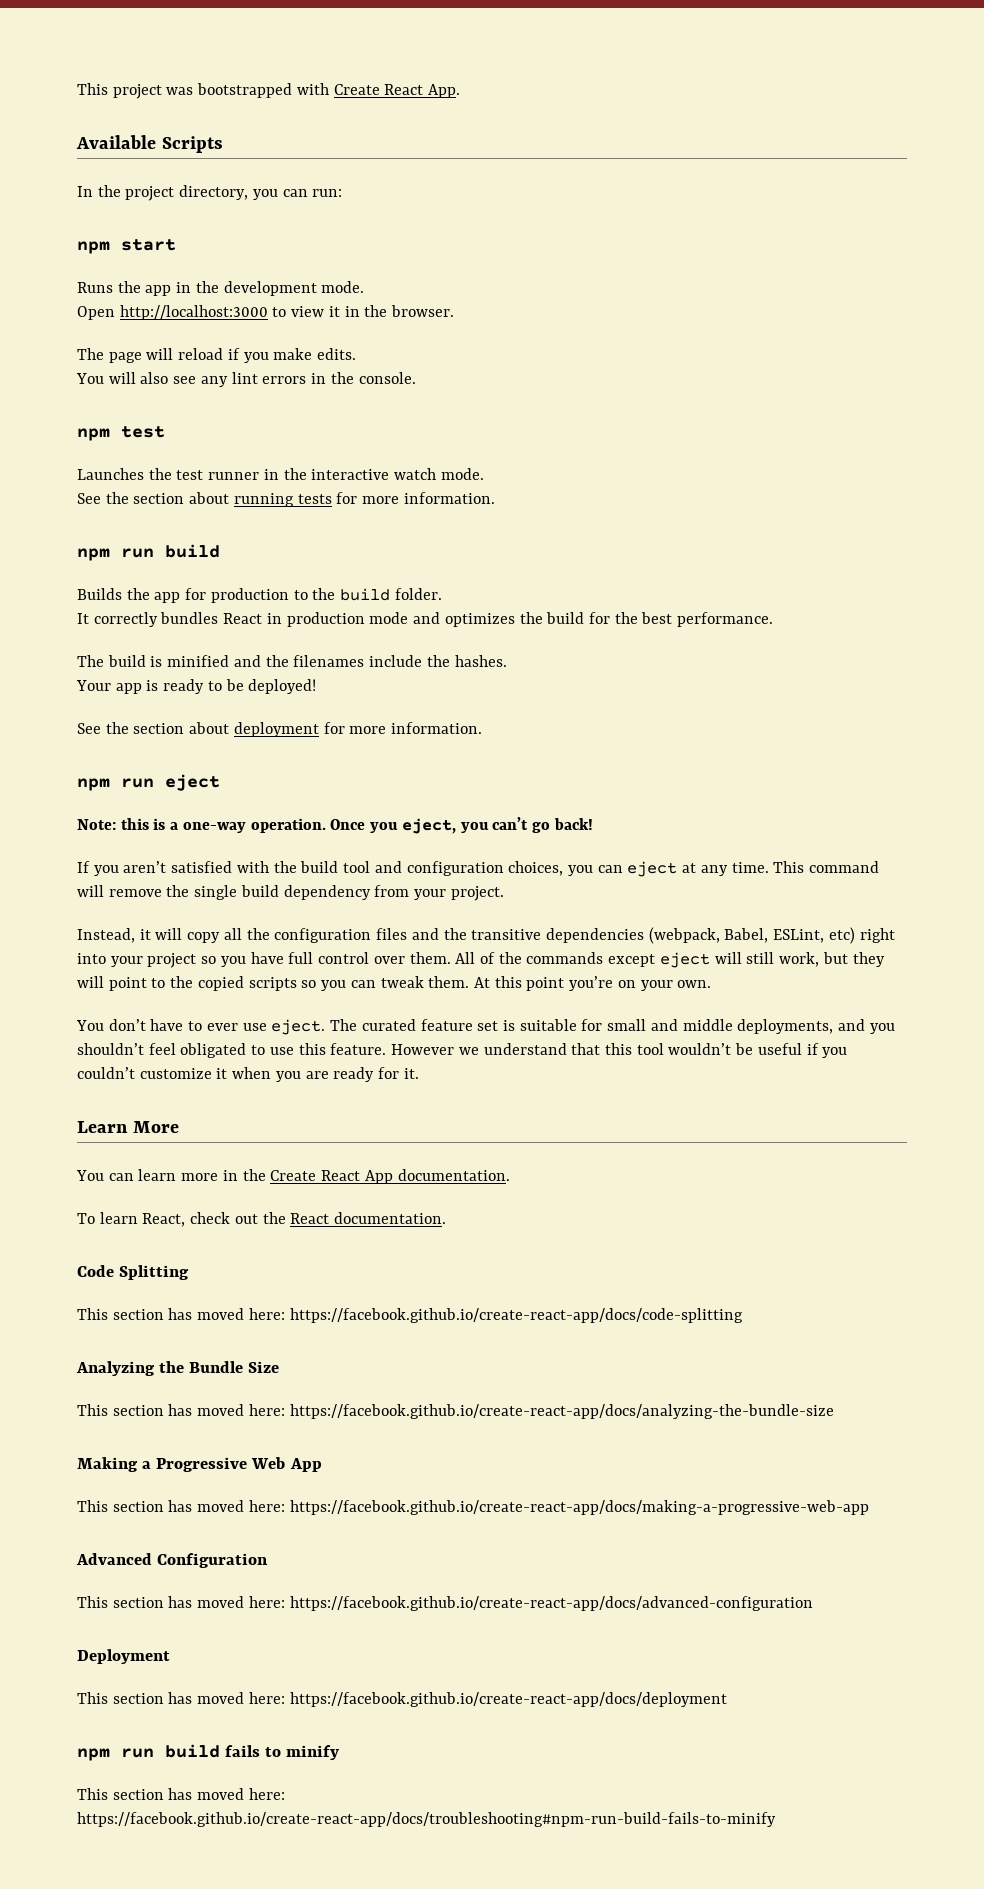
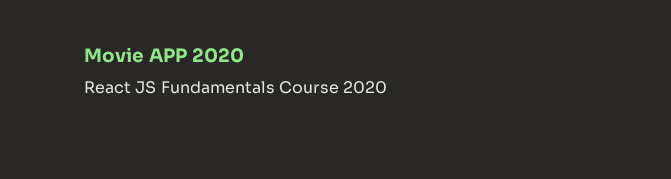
- This project was bootstrapped with Create React App.
- Available Scripts
- In the project directory, you can run:
- npm start
- Runs the app in the development mode.
- Open http://localhost:3000 to view it in the browser.
- The page will reload if you make edits.
- You will also see any lint errors in the console.
- npm test
- Launches the test runner in the interactive watch mode.
- See the section about running tests for more information.
- npm run build
- Builds the app for production to the build folder.
- It correctly bundles React in production mode and optimizes the build for the best performance.
- The build is minified and the filenames include the hashes.
- Your app is ready to be deployed!
- See the section about deployment for more information.
- npm run eject
- Note: this is a one-way operation. Once you eject, you can’t go back!
- If you aren’t satisfied with the build tool and configuration choices, you can eject at any time. This command will remove the single build dependency from your project.
- Instead, it will copy all the configuration files and the transitive dependencies (webpack, Babel, ESLint, etc) right into your project so you have full control over them. All of the commands except eject will still work, but they will point to the copied scripts so you can tweak them. At this point you’re on your own.
- You don’t have to ever use eject. The curated feature set is suitable for small and middle deployments, and you shouldn’t feel obligated to use this feature. However we understand that this tool wouldn’t be useful if you couldn’t customize it when you are ready for it.
- Learn More
- You can learn more in the Create React App documentation.
- To learn React, check out the React documentation.
- Code Splitting
- This section has moved here: https://facebook.github.io/create-react-app/docs/code-splitting
- Analyzing the Bundle Size
- This section has moved here: https://facebook.github.io/create-react-app/docs/analyzing-the-bundle-size
- Making a Progressive Web App
- This section has moved here: https://facebook.github.io/create-react-app/docs/making-a-progressive-web-app
- Advanced Configuration
- This section has moved here: https://facebook.github.io/create-react-app/docs/advanced-configuration
- Deployment
- This section has moved here: https://facebook.github.io/create-react-app/docs/deployment
- npm run build fails to minify
- This section has moved here: https://facebook.github.io/create-react-app/docs/troubleshooting#npm-run-build-fails-to-minify
+ Movie APP 2020
+ React JS Fundamentals Course 2020

